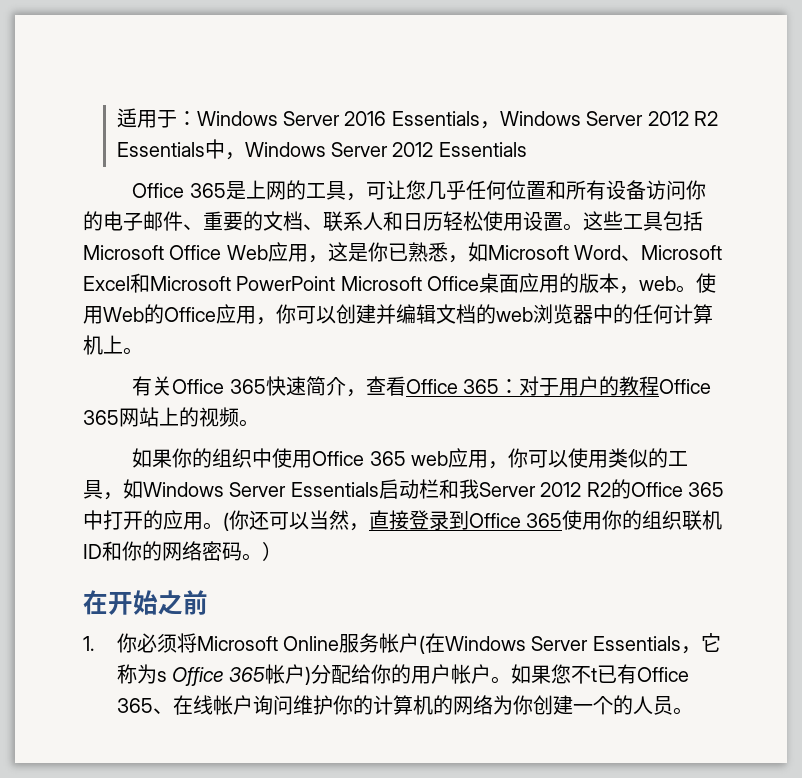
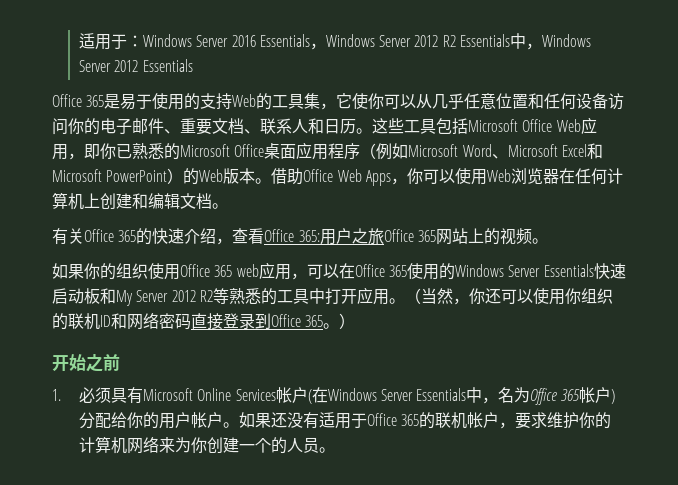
- Office 365是上网的工具，可让您几乎任何位置和所有设备访问你的电子邮件、重要的文档、联系人和日历轻松使用设置。
+ Office 365是易于使用的支持Web的工具集，它使你可以从几乎任意位置和任何设备访问你的电子邮件、重要文档、联系人和日历。
- 这些工具包括Microsoft Office Web应用，这是你已熟悉，如Microsoft Word、Microsoft Excel和Microsoft PowerPoint Microsoft Office桌面应用的版本，web。使用Web的Office应用，你可以创建并编辑文档的web浏览器中的任何计算机上。
- 有关Office 365快速简介，查看Office 365：对于用户的教程Office 365网站上的视频。
+ 这些工具包括Microsoft Office Web应用，即你已熟悉的Microsoft Office桌面应用程序（例如Microsoft Word、Microsoft Excel和Microsoft PowerPoint）的Web版本。借助Office Web Apps，你可以使用Web浏览器在任何计算机上创建和编辑文档。
+ 有关Office 365的快速介绍，查看Office 365:用户之旅Office 365网站上的视频。
- 如果你的组织中使用Office 365 web应用，你可以使用类似的工具，如Windows Server Essentials启动栏和我Server 2012 R2的Office 365中打开的应用。(你还可以当然，直接登录到Office 365使用你的组织联机ID和你的网络密码。）
+ 如果你的组织使用Office 365 web应用，可以在Office 365使用的Windows Server Essentials快速启动板和My Server 2012 R2等熟悉的工具中打开应用。（当然，你还可以使用你组织的联机ID和网络密码直接登录到Office 365。）
- 在开始之前
+ 开始之前
- 1.你必须将Microsoft Online服务帐户(在Windows Server Essentials，它称为s Office 365帐户)分配给你的用户帐户。
+ 1.必须具有Microsoft Online Services帐户(在Windows Server Essentials中，名为Office 365帐户)分配给你的用户帐户。
- 如果您不t已有Office 365、在线帐户询问维护你的计算机的网络为你创建一个的人员。
+ 如果还没有适用于Office 365的联机帐户，要求维护你的计算机网络来为你创建一个的人员。

